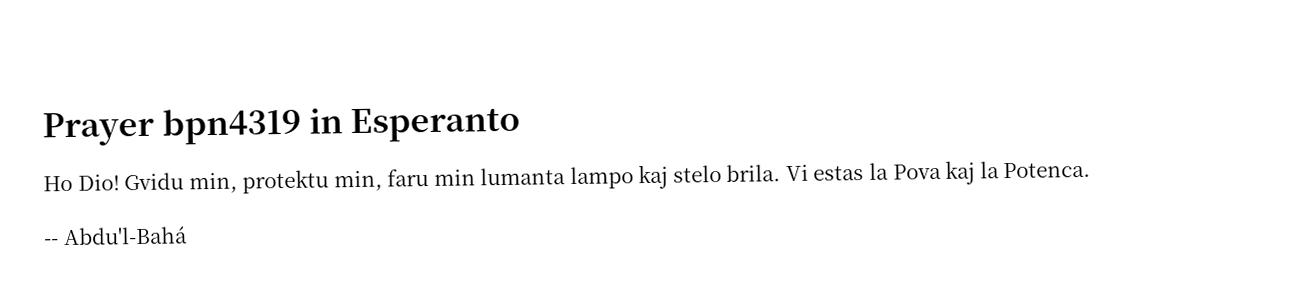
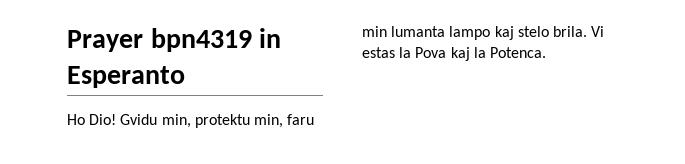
- -- Abdu'l-Bahá

